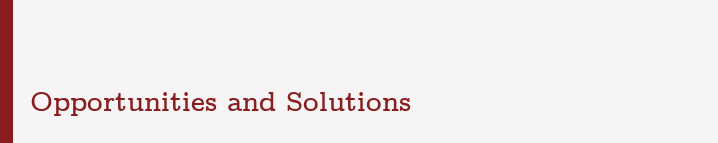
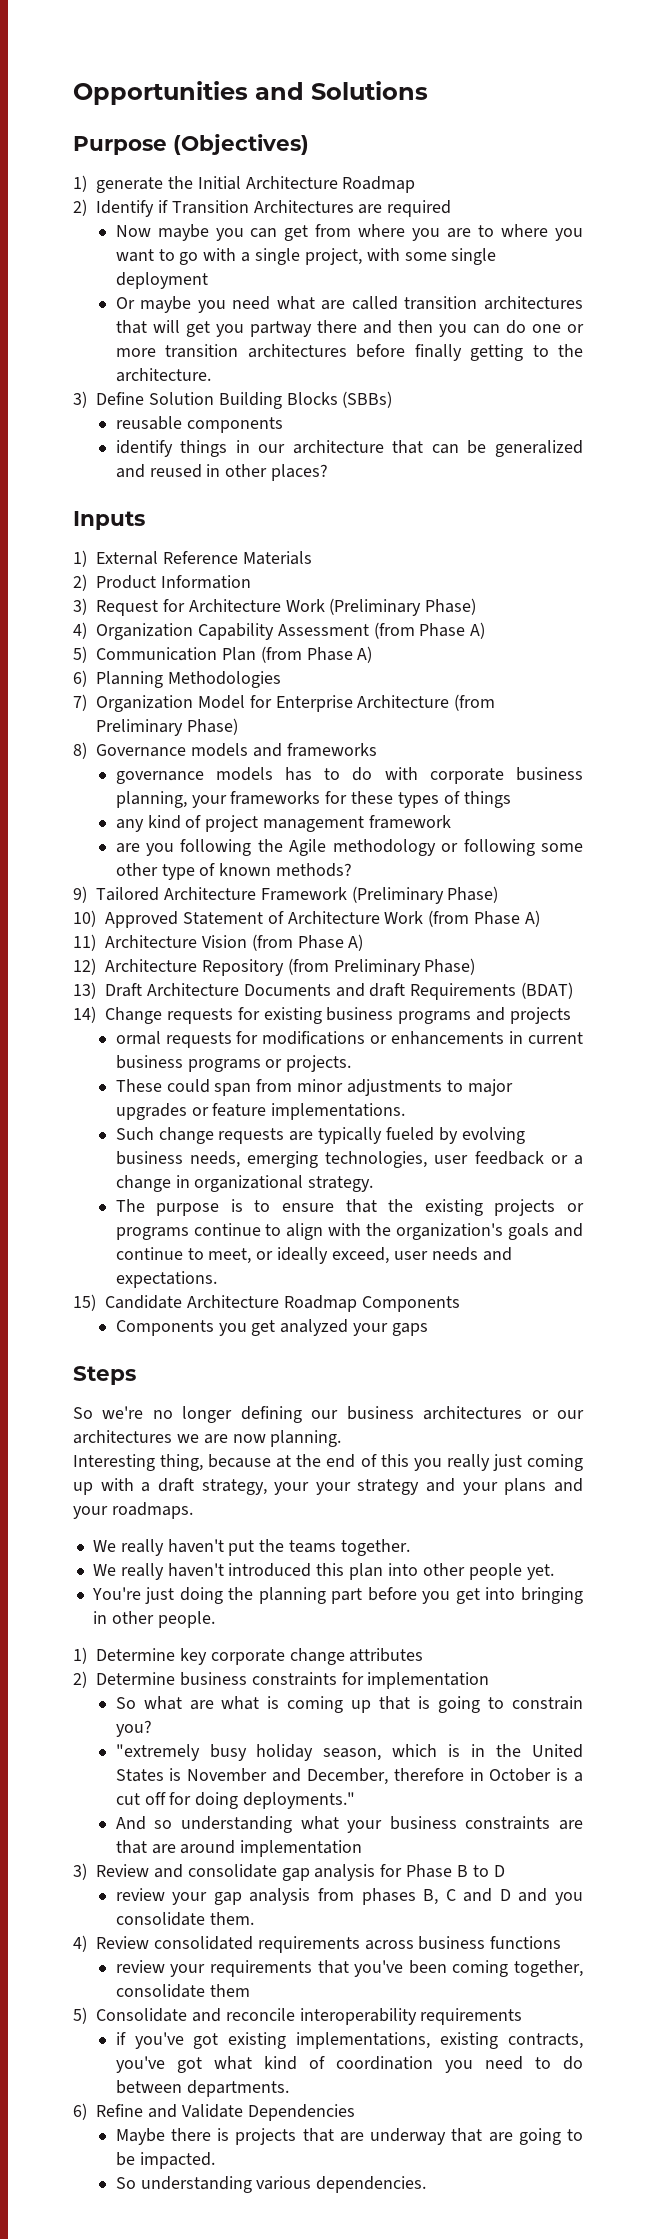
+ Purpose (Objectives)
+ 1) generate the Initial Architecture Roadmap
+ 2) Identify if Transition Architectures are required
+ Now maybe you can get from where you are to where you want to go with a single project, with some single deployment
+ Or maybe you need what are called transition architectures that will get you partway there and then you can do one or more transition architectures before finally getting to the architecture.
+ 3) Define Solution Building Blocks (SBBs)
+ reusable components
+ identify things in our architecture that can be generalized and reused in other places?
+ Inputs
+ 1) External Reference Materials
+ 2) Product Information
+ 3) Request for Architecture Work (Preliminary Phase)
+ 4) Organization Capability Assessment (from Phase A)
+ 5) Communication Plan (from Phase A)
+ 6) Planning Methodologies
+ 7) Organization Model for Enterprise Architecture (from Preliminary Phase)
+ 8) Governance models and frameworks
+ governance models has to do with corporate business planning, your frameworks for these types of things
+ any kind of project management framework
+ are you following the Agile methodology or following some other type of known methods?
+ 9) Tailored Architecture Framework (Preliminary Phase)
+ 10) Approved Statement of Architecture Work (from Phase A)
+ 11) Architecture Vision (from Phase A)
+ 12) Architecture Repository (from Preliminary Phase)
+ 13) Draft Architecture Documents and draft Requirements (BDAT)
+ 14) Change requests for existing business programs and projects
+ ormal requests for modifications or enhancements in current business programs or projects.
+ These could span from minor adjustments to major upgrades or feature implementations.
+ Such change requests are typically fueled by evolving business needs, emerging technologies, user feedback or a change in organizational strategy.
+ The purpose is to ensure that the existing projects or programs continue to align with the organization's goals and continue to meet, or ideally exceed, user needs and expectations.
+ 15) Candidate Architecture Roadmap Components
+ Components you get analyzed your gaps
+ Steps
+ So we're no longer defining our business architectures or our architectures we are now planning.
+ Interesting thing, because at the end of this you really just coming up with a draft strategy, your your strategy and your plans and your roadmaps.
+ We really haven't put the teams together.
+ We really haven't introduced this plan into other people yet.
+ You're just doing the planning part before you get into bringing in other people.
+ 1) Determine key corporate change attributes
+ 2) Determine business constraints for implementation
+ So what are what is coming up that is going to constrain you?
+ "extremely busy holiday season, which is in the United States is November and December, therefore in October is a cut off for doing deployments."
+ And so understanding what your business constraints are that are around implementation
+ 3) Review and consolidate gap analysis for Phase B to D
+ review your gap analysis from phases B, C and D and you consolidate them.
+ 4) Review consolidated requirements across business functions
+ review your requirements that you've been coming together, consolidate them
+ 5) Consolidate and reconcile interoperability requirements
+ if you've got existing implementations, existing contracts, you've got what kind of coordination you need to do between departments.
+ 6) Refine and Validate Dependencies
+ Maybe there is projects that are underway that are going to be impacted.
+ So understanding various dependencies.

